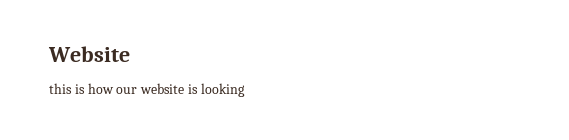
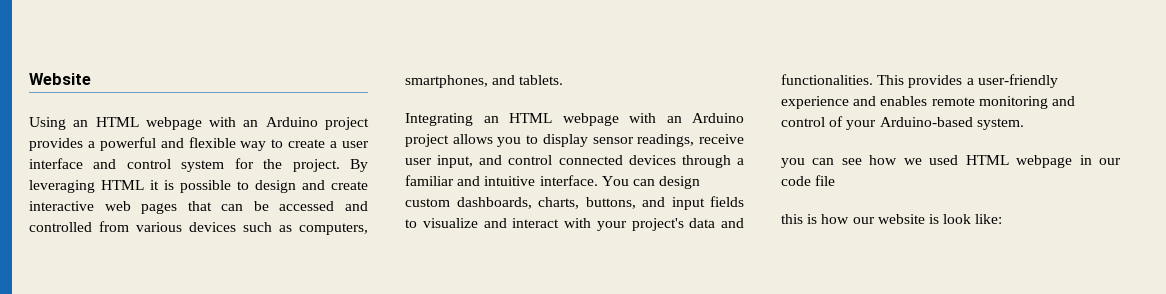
+ Using an HTML webpage with an Arduino project provides a powerful and flexible way to create a user interface and control system for the project. By leveraging HTML it is possible to design and create interactive web pages that can be accessed and controlled from various devices such as computers, smartphones, and tablets.
+ Integrating an HTML webpage with an Arduino project allows you to display sensor readings, receive user input, and control connected devices through a familiar and intuitive interface. You can design custom dashboards, charts, buttons, and input fields to visualize and interact with your project's data and functionalities. This provides a user-friendly experience and enables remote monitoring and control of your Arduino-based system.
+ you can see how we used HTML webpage in our code file
- this is how our website is looking
+ this is how our website is look like:

